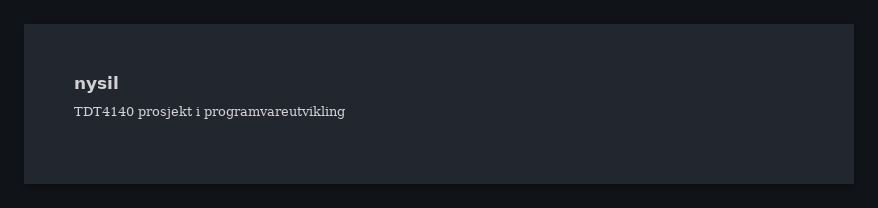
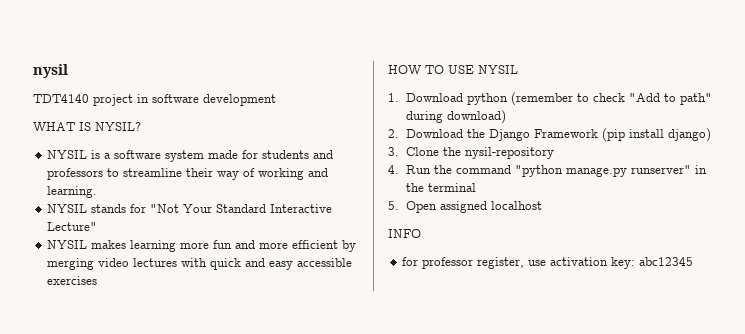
- TDT4140 prosjekt i programvareutvikling
+ TDT4140 project in software development
+ WHAT IS NYSIL?
+ NYSIL is a software system made for students and professors to streamline their way of working and learning.
+ NYSIL stands for "Not Your Standard Interactive Lecture"
+ NYSIL makes learning more fun and more efficient by merging video lectures with quick and easy accessible exercises
+ HOW TO USE NYSIL
+ 1. Download python (remember to check "Add to path" during download)
+ 2. Download the Django Framework (pip install django)
+ 3. Clone the nysil-repository
+ 4. Run the command "python manage.py runserver" in the terminal
+ 5. Open assigned localhost
+ INFO
+ for professor register, use activation key: abc12345

